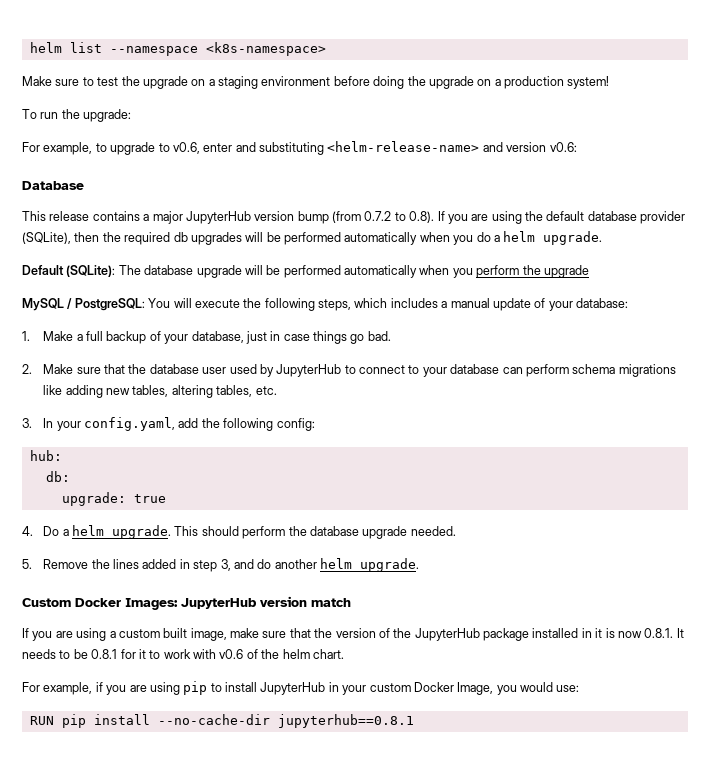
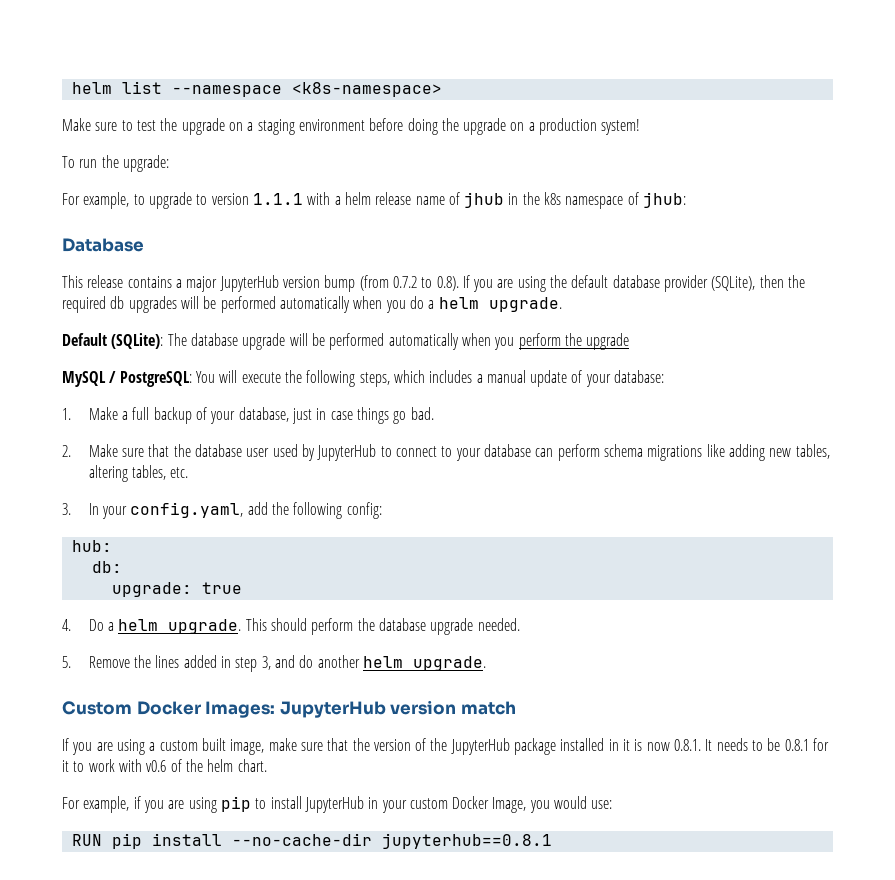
- For example, to upgrade to v0.6, enter and substituting <helm-release-name> and version v0.6:
+ For example, to upgrade to version 1.1.1 with a helm release name of jhub in the k8s namespace of jhub:

